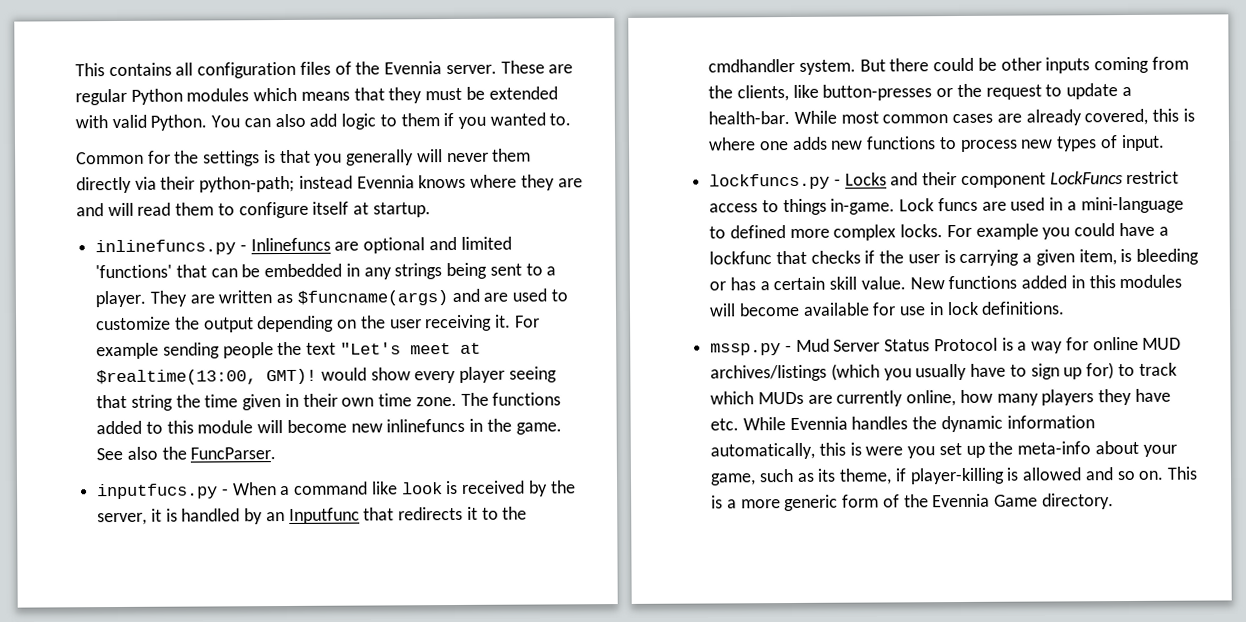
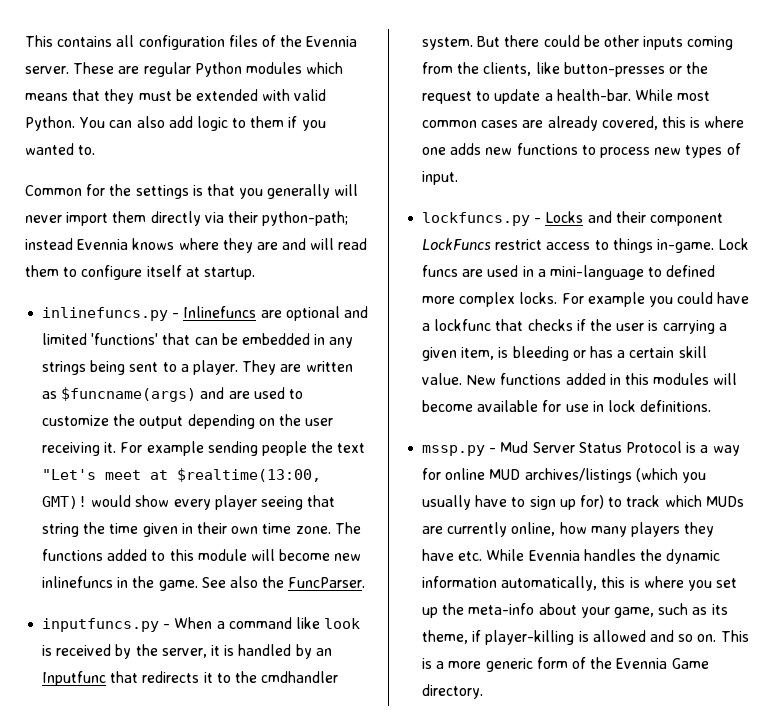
- Common for the settings is that you generally will never them directly via their python-path; instead Evennia knows where they are and will read them to configure itself at startup.
+ Common for the settings is that you generally will never import them directly via their python-path; instead Evennia knows where they are and will read them to configure itself at startup.
- inputfucs.py - When a command like look is received by the server, it is handled by an Inputfunc that redirects it to the cmdhandler system.
+ inputfuncs.py - When a command like look is received by the server, it is handled by an Inputfunc that redirects it to the cmdhandler system.
- mssp.py - Mud Server Status Protocol is a way for online MUD archives/listings (which you usually have to sign up for) to track which MUDs are currently online, how many players they have etc. While Evennia handles the dynamic information automatically, this is were you set up the meta-info about your game, such as its theme, if player-killing is allowed and so on.
+ mssp.py - Mud Server Status Protocol is a way for online MUD archives/listings (which you usually have to sign up for) to track which MUDs are currently online, how many players they have etc. While Evennia handles the dynamic information automatically, this is where you set up the meta-info about your game, such as its theme, if player-killing is allowed and so on.

